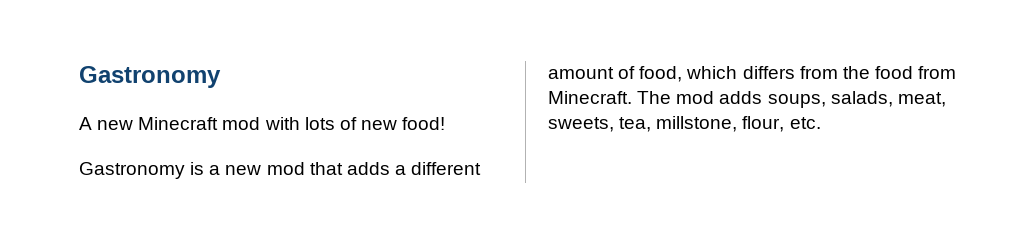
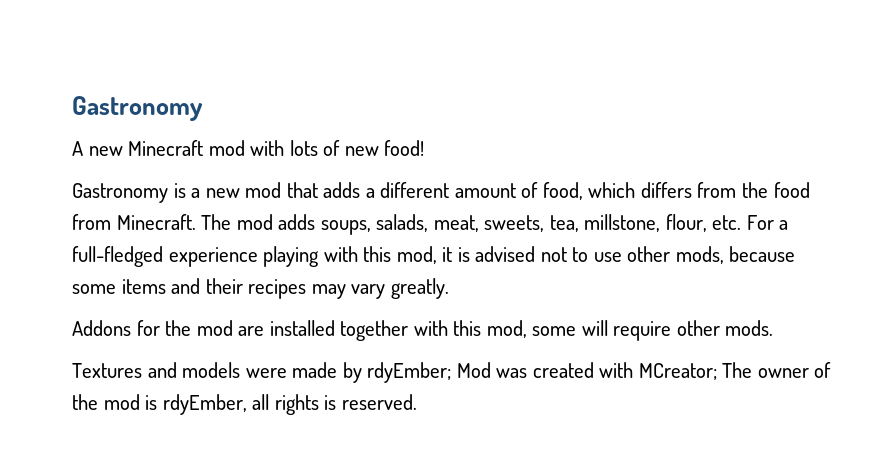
- The mod adds soups, salads, meat, sweets, tea, millstone, flour, etc.
+ The mod adds soups, salads, meat, sweets, tea, millstone, flour, etc. For a full-fledged experience playing with this mod, it is advised not to use other mods, because some items and their recipes may vary greatly.
+ Addons for the mod are installed together with this mod, some will require other mods.
+ Textures and models were made by rdyEmber; Mod was created with MCreator; The owner of the mod is rdyEmber, all rights is reserved.

